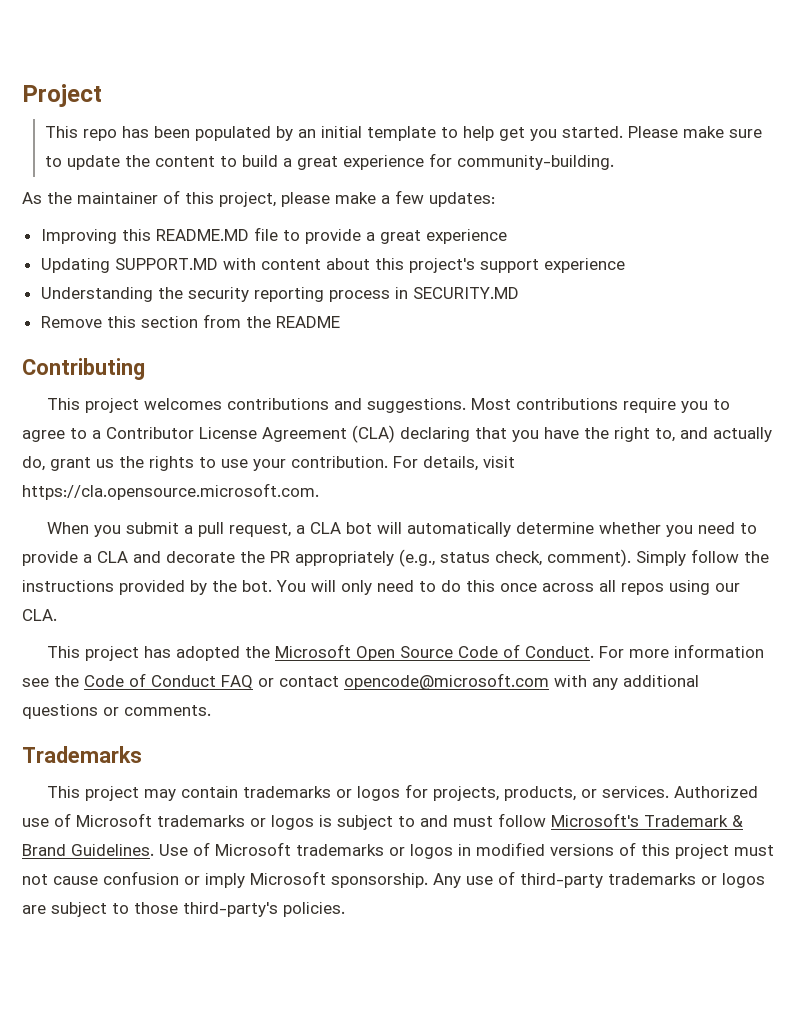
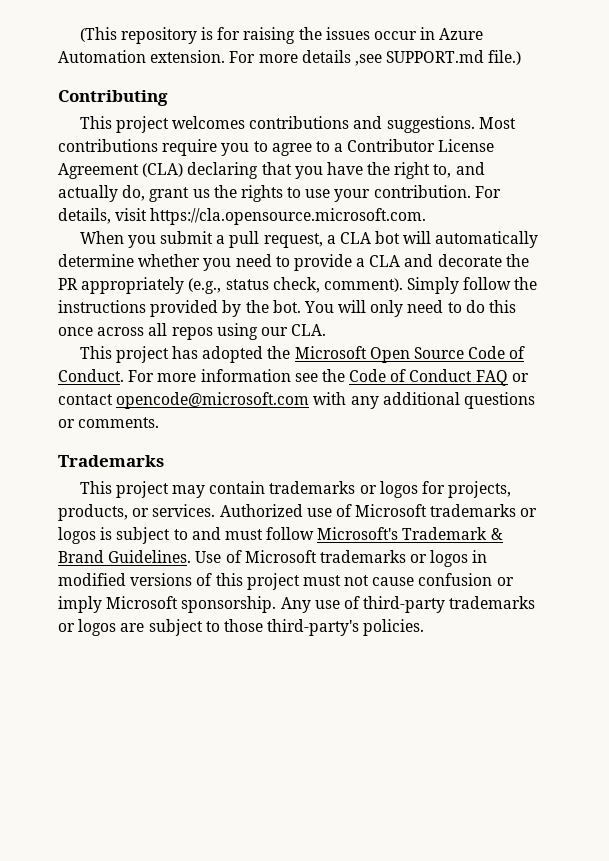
- Project
- This repo has been populated by an initial template to help get you started. Please make sure to update the content to build a great experience for community-building.
- As the maintainer of this project, please make a few updates:
- Improving this README.MD file to provide a great experience
- Updating SUPPORT.MD with content about this project's support experience
- Understanding the security reporting process in SECURITY.MD
- Remove this section from the README
+ (This repository is for raising the issues occur in Azure Automation extension. For more details ,see SUPPORT.md file.)

